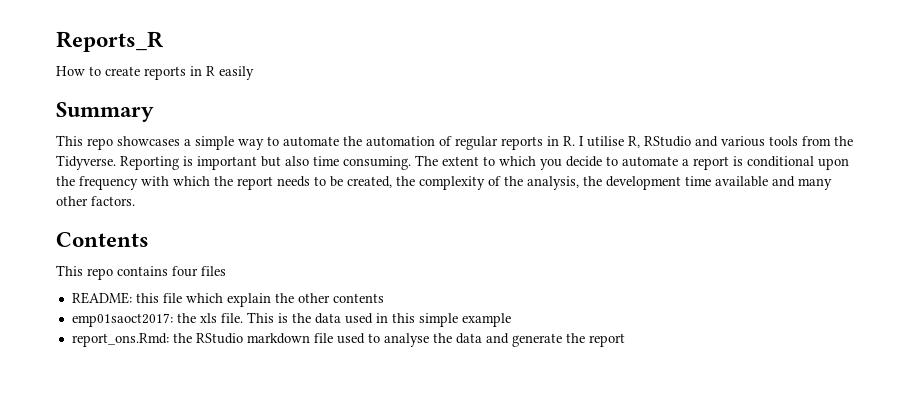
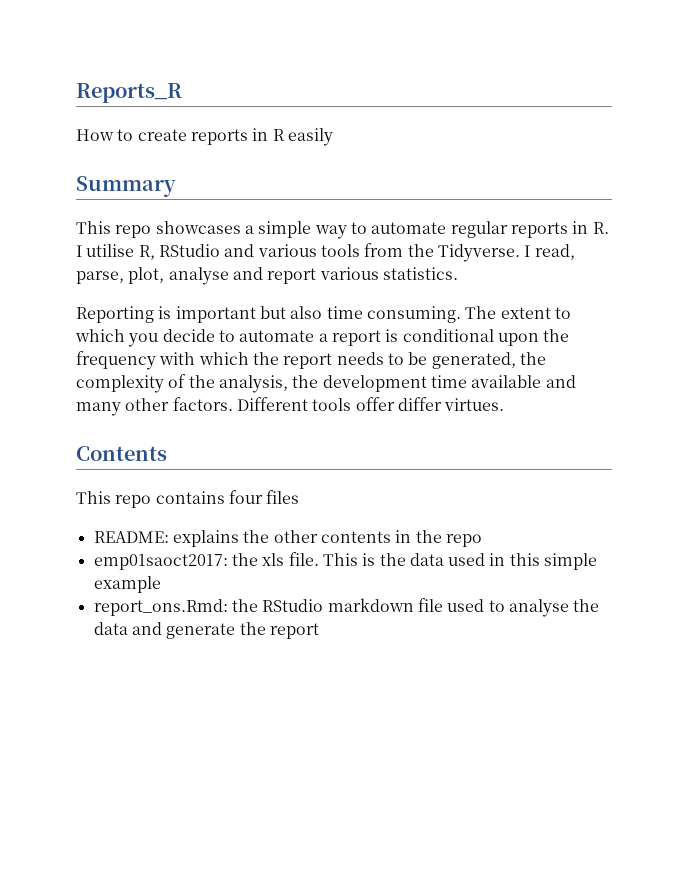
- This repo showcases a simple way to automate the automation of regular reports in R. I utilise R, RStudio and various tools from the Tidyverse. Reporting is important but also time consuming.
+ This repo showcases a simple way to automate regular reports in R. I utilise R, RStudio and various tools from the Tidyverse. I read, parse, plot, analyse and report various statistics.
+ Reporting is important but also time consuming.
- The extent to which you decide to automate a report is conditional upon the frequency with which the report needs to be created, the complexity of the analysis, the development time available and many other factors.
+ The extent to which you decide to automate a report is conditional upon the frequency with which the report needs to be generated, the complexity of the analysis, the development time available and many other factors. Different tools offer differ virtues.
- README: this file which explain the other contents
+ README: explains the other contents in the repo

